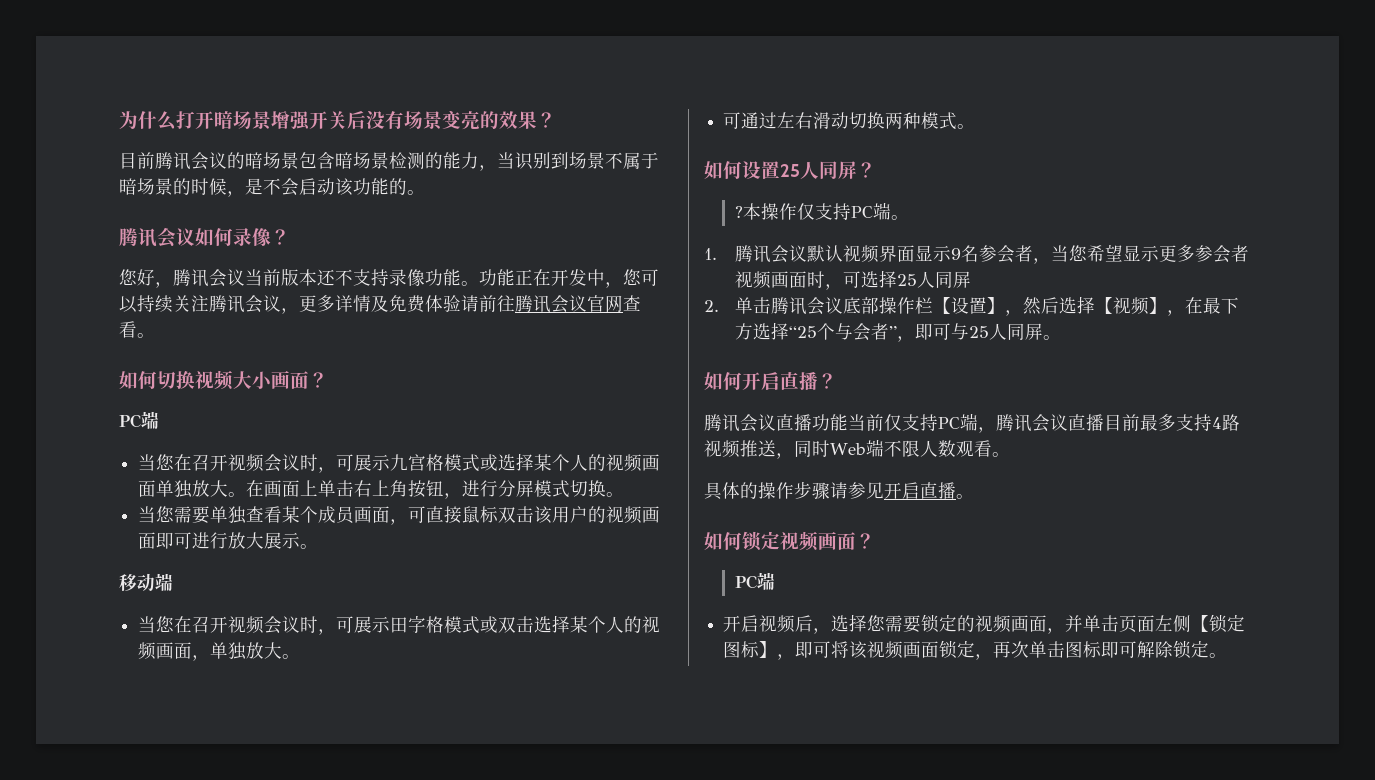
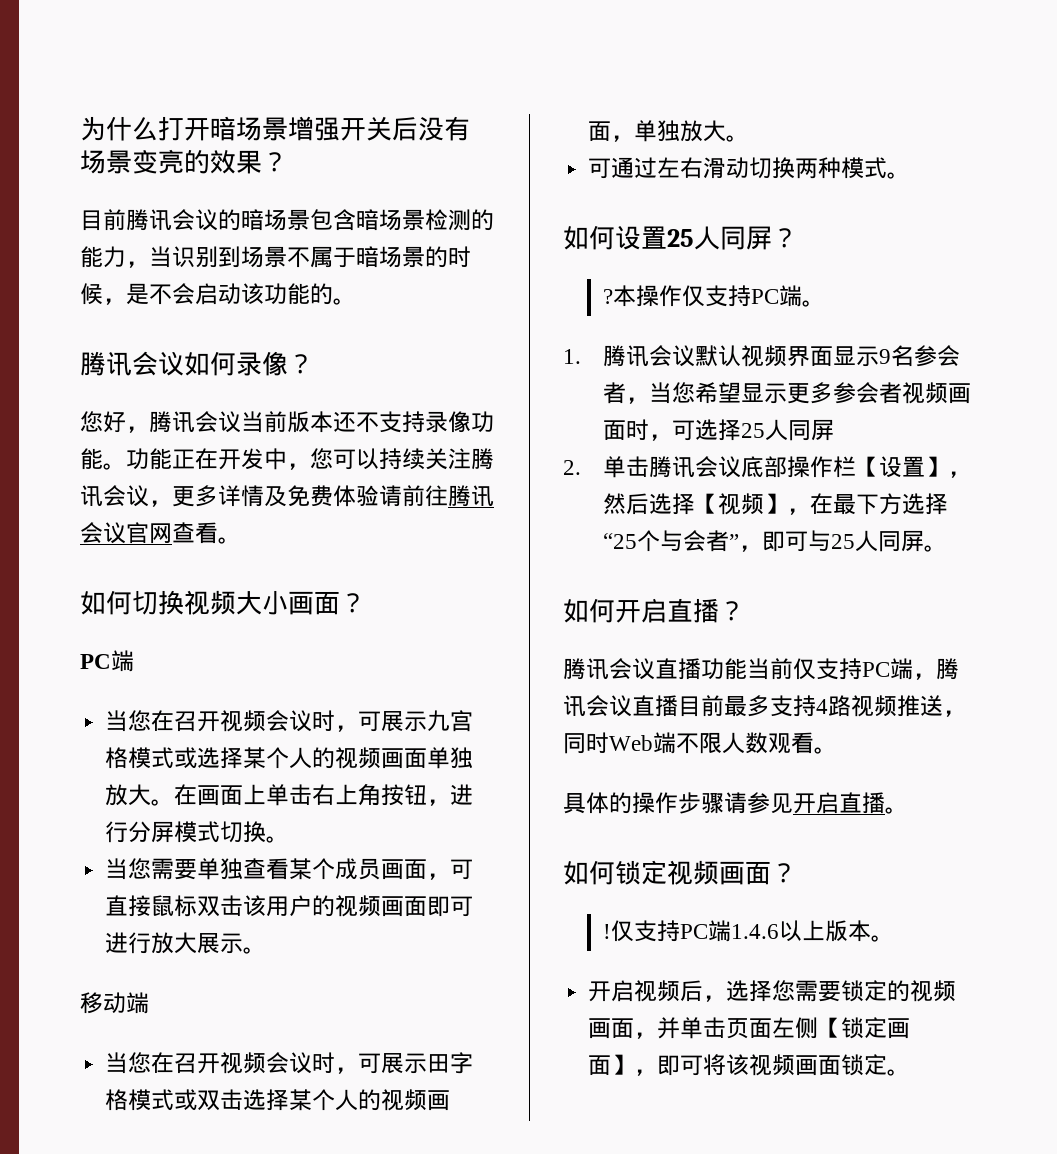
  如何锁定视频画面？
- PC端
+ !仅支持PC端1.4.6以上版本。
- 开启视频后，选择您需要锁定的视频画面，并单击页面左侧【锁定图标】，即可将该视频画面锁定，再次单击图标即可解除锁定。
+ 开启视频后，选择您需要锁定的视频画面，并单击页面左侧【锁定画面】，即可将该视频画面锁定。

